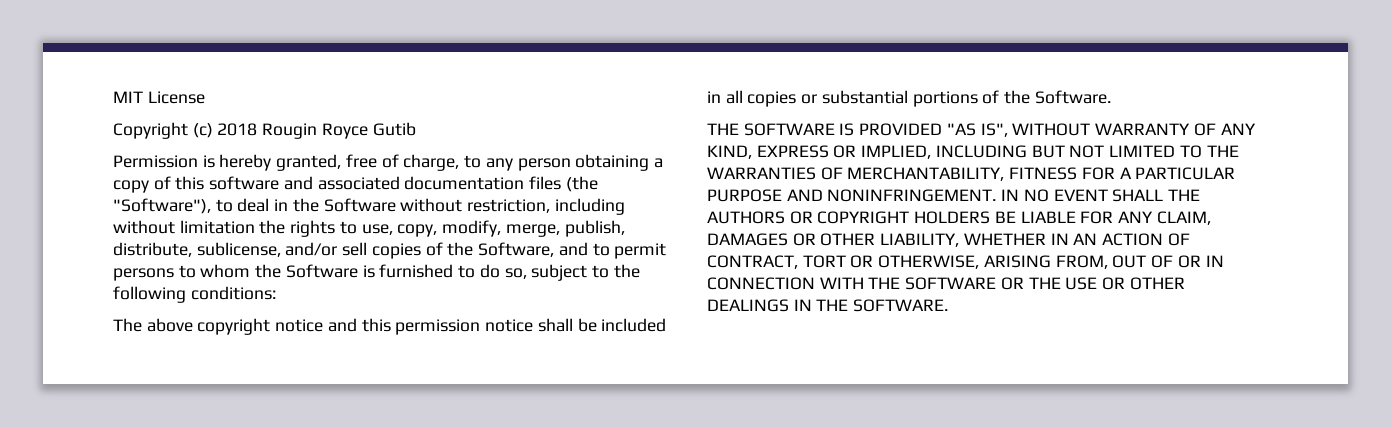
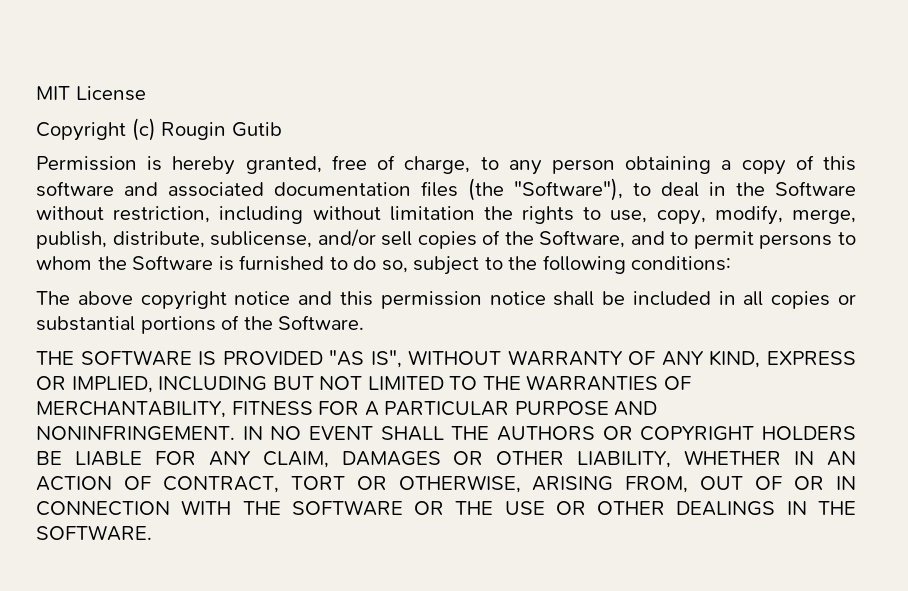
- Copyright (c) 2018 Rougin Royce Gutib
+ Copyright (c) Rougin Gutib

